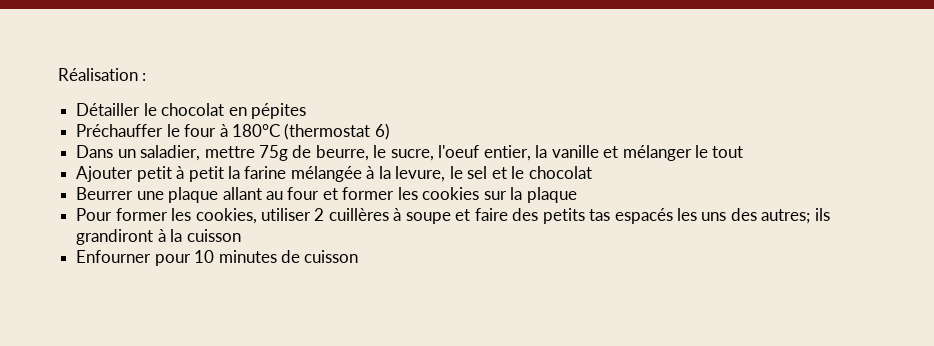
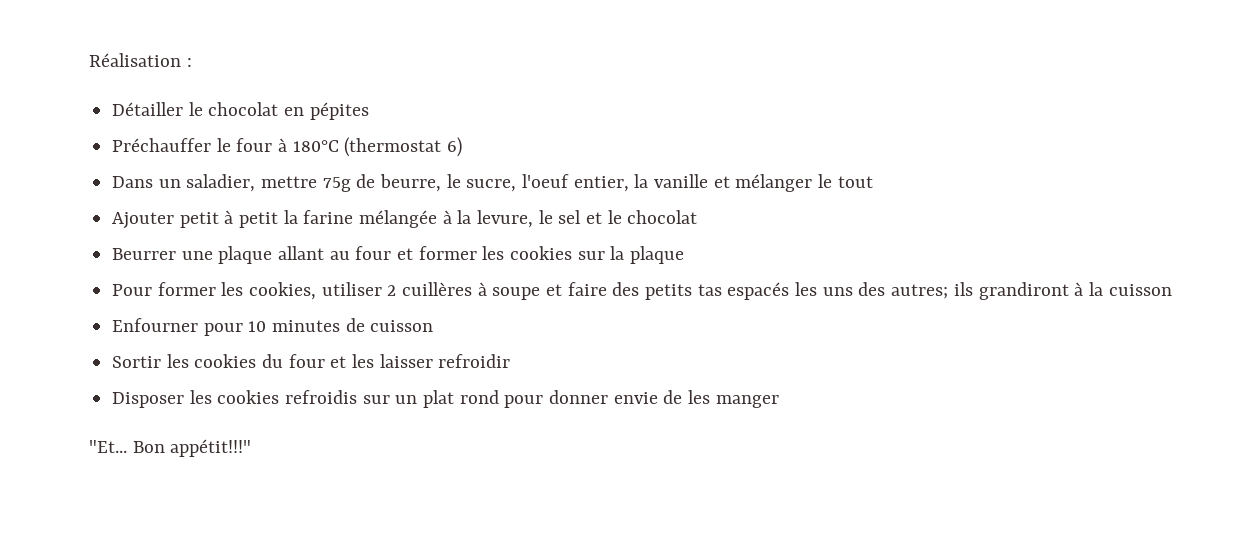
+ Sortir les cookies du four et les laisser refroidir
+ Disposer les cookies refroidis sur un plat rond pour donner envie de les manger
+ "Et... Bon appétit!!!"

